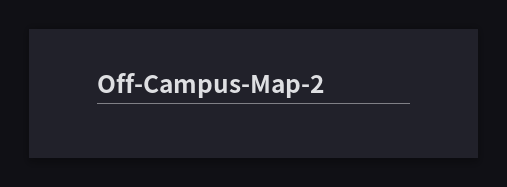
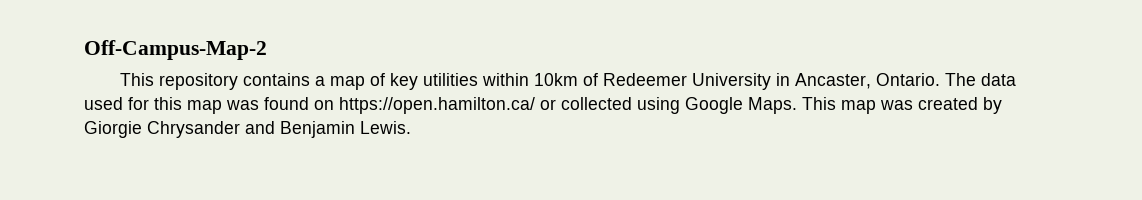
+ This repository contains a map of key utilities within 10km of Redeemer University in Ancaster, Ontario. The data used for this map was found on https://open.hamilton.ca/ or collected using Google Maps. This map was created by Giorgie Chrysander and Benjamin Lewis.

